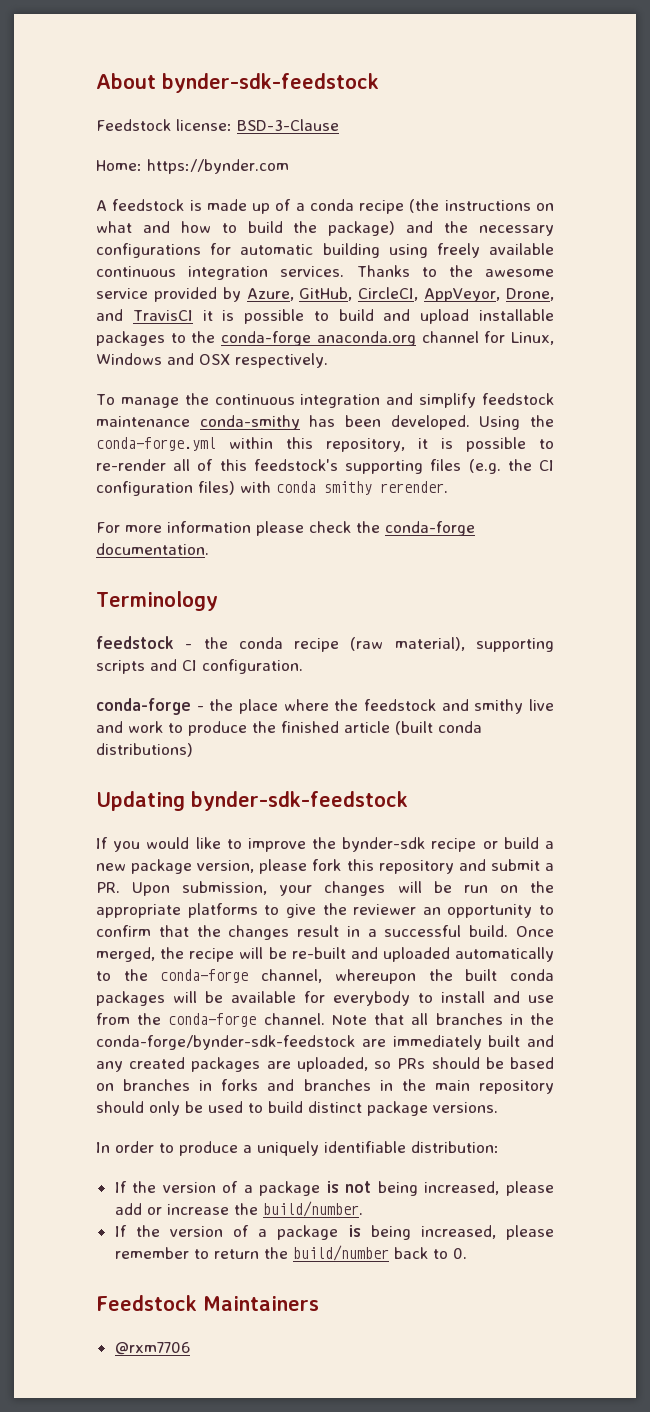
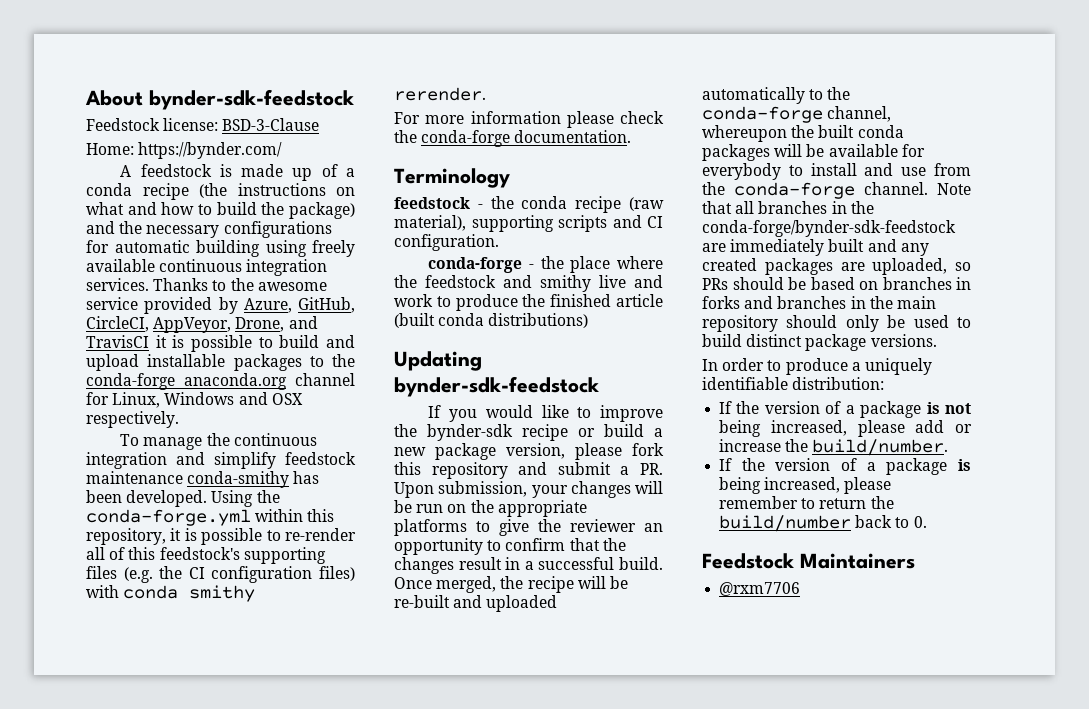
- Home: https://bynder.com
+ Home: https://bynder.com/

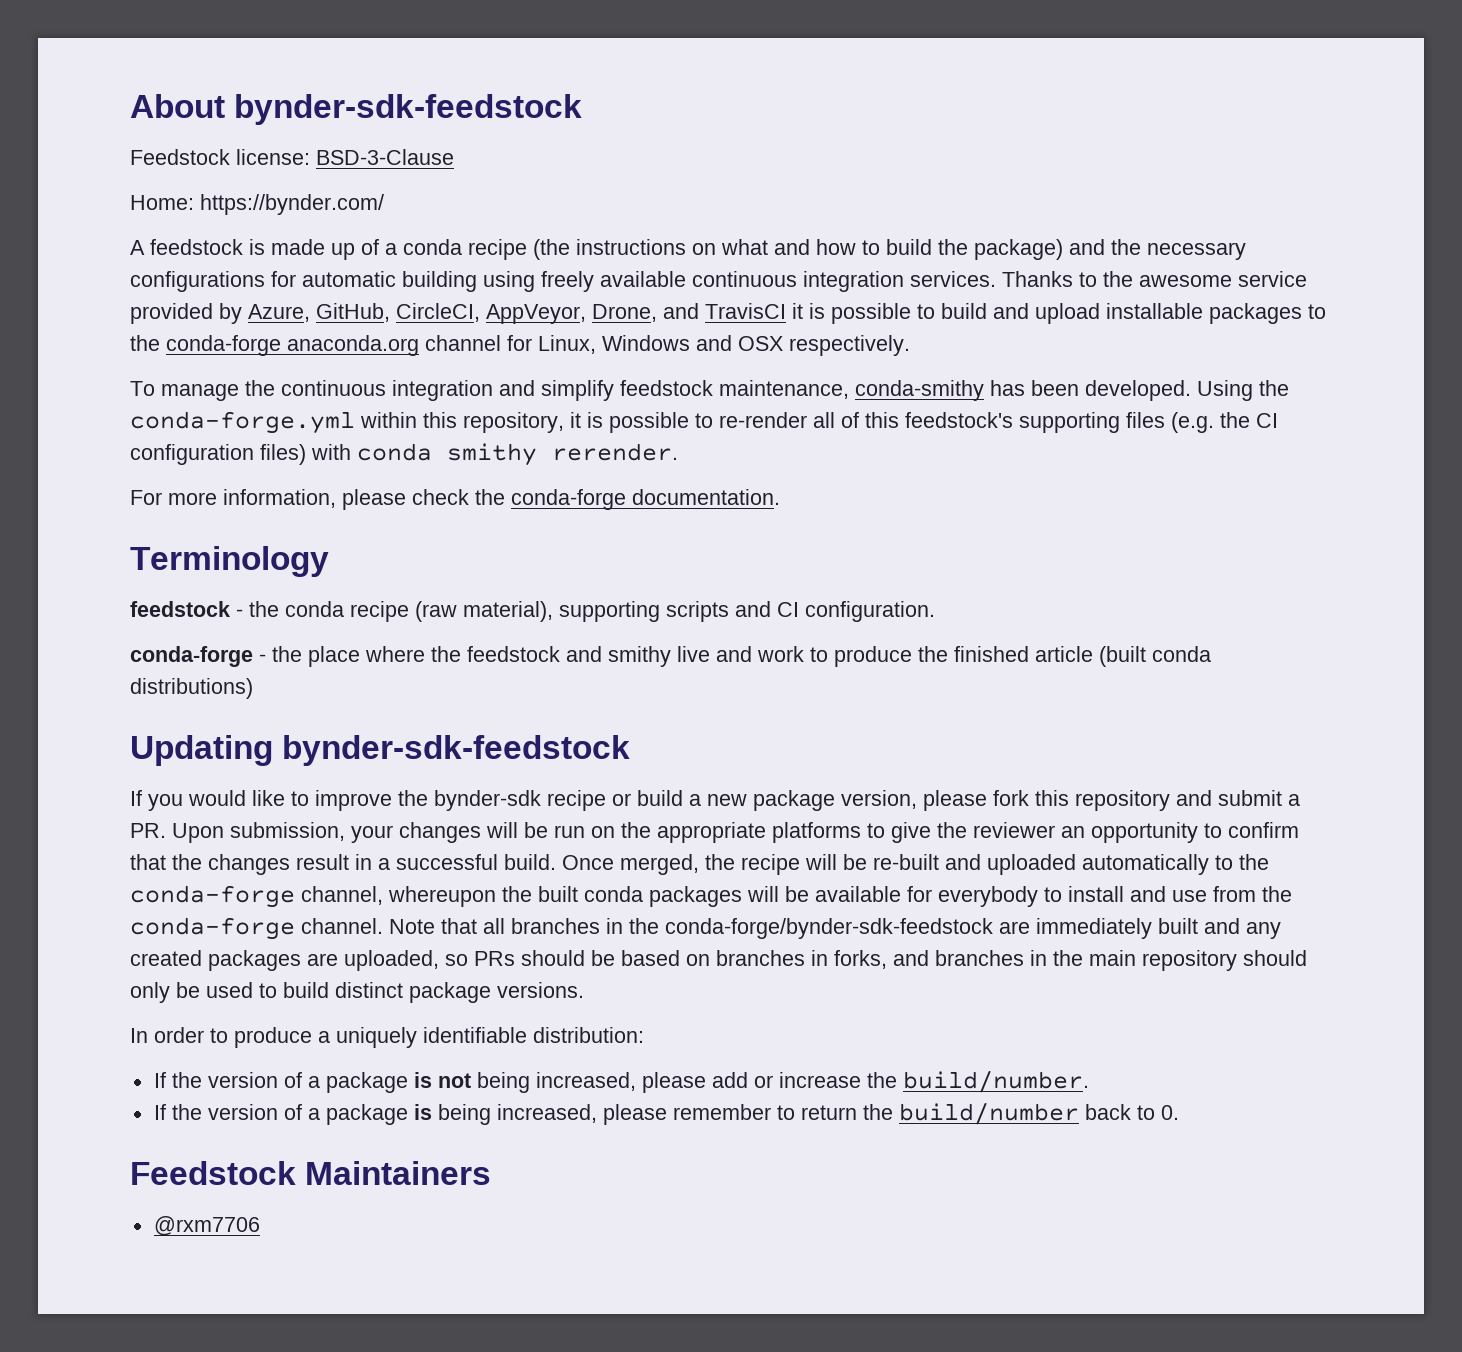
- To manage the continuous integration and simplify feedstock maintenance conda-smithy has been developed.
+ To manage the continuous integration and simplify feedstock maintenance, conda-smithy has been developed.
- For more information please check the conda-forge documentation.
+ For more information, please check the conda-forge documentation.
- Note that all branches in the conda-forge/bynder-sdk-feedstock are immediately built and any created packages are uploaded, so PRs should be based on branches in forks and branches in the main repository should only be used to build distinct package versions.
+ Note that all branches in the conda-forge/bynder-sdk-feedstock are immediately built and any created packages are uploaded, so PRs should be based on branches in forks, and branches in the main repository should only be used to build distinct package versions.

